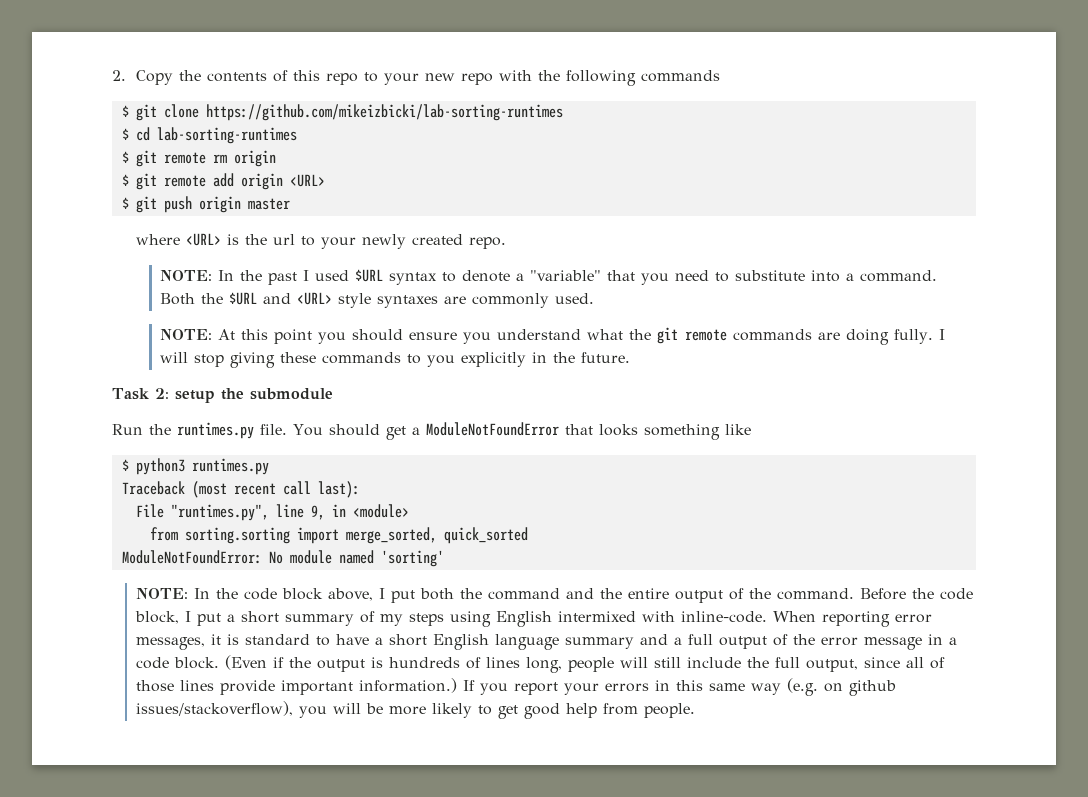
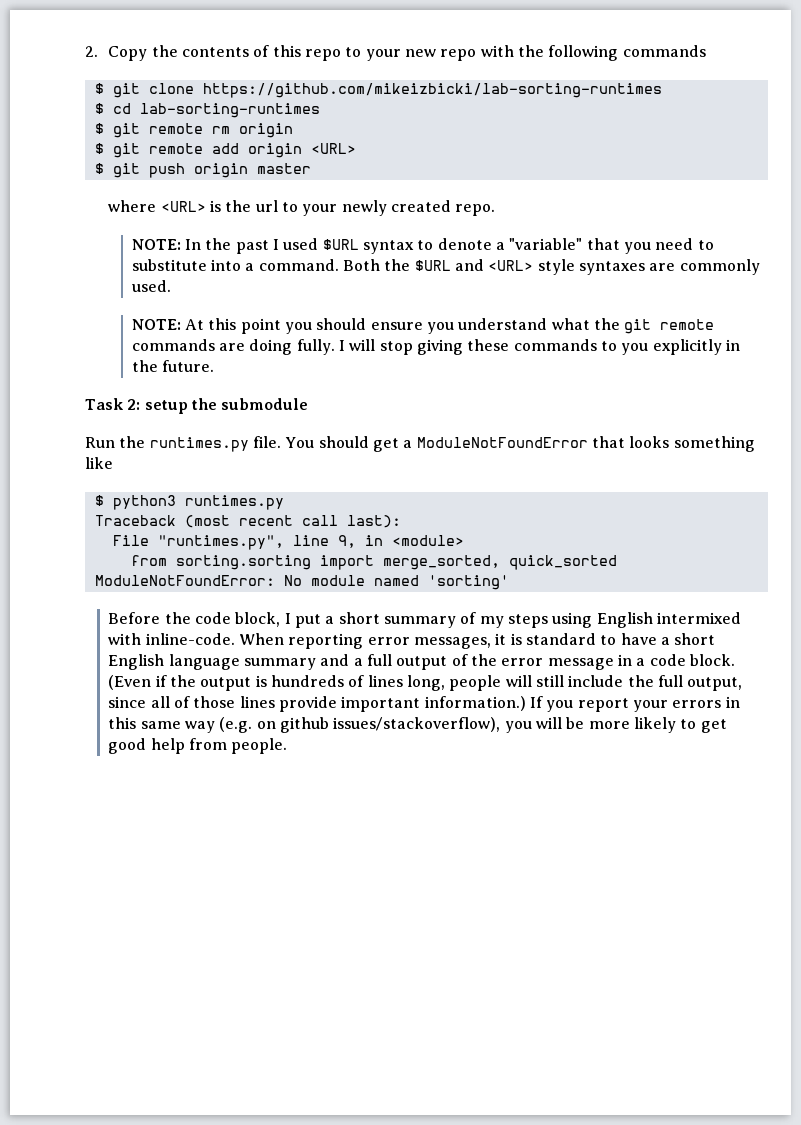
- NOTE: In the code block above, I put both the command and the entire output of the command.

